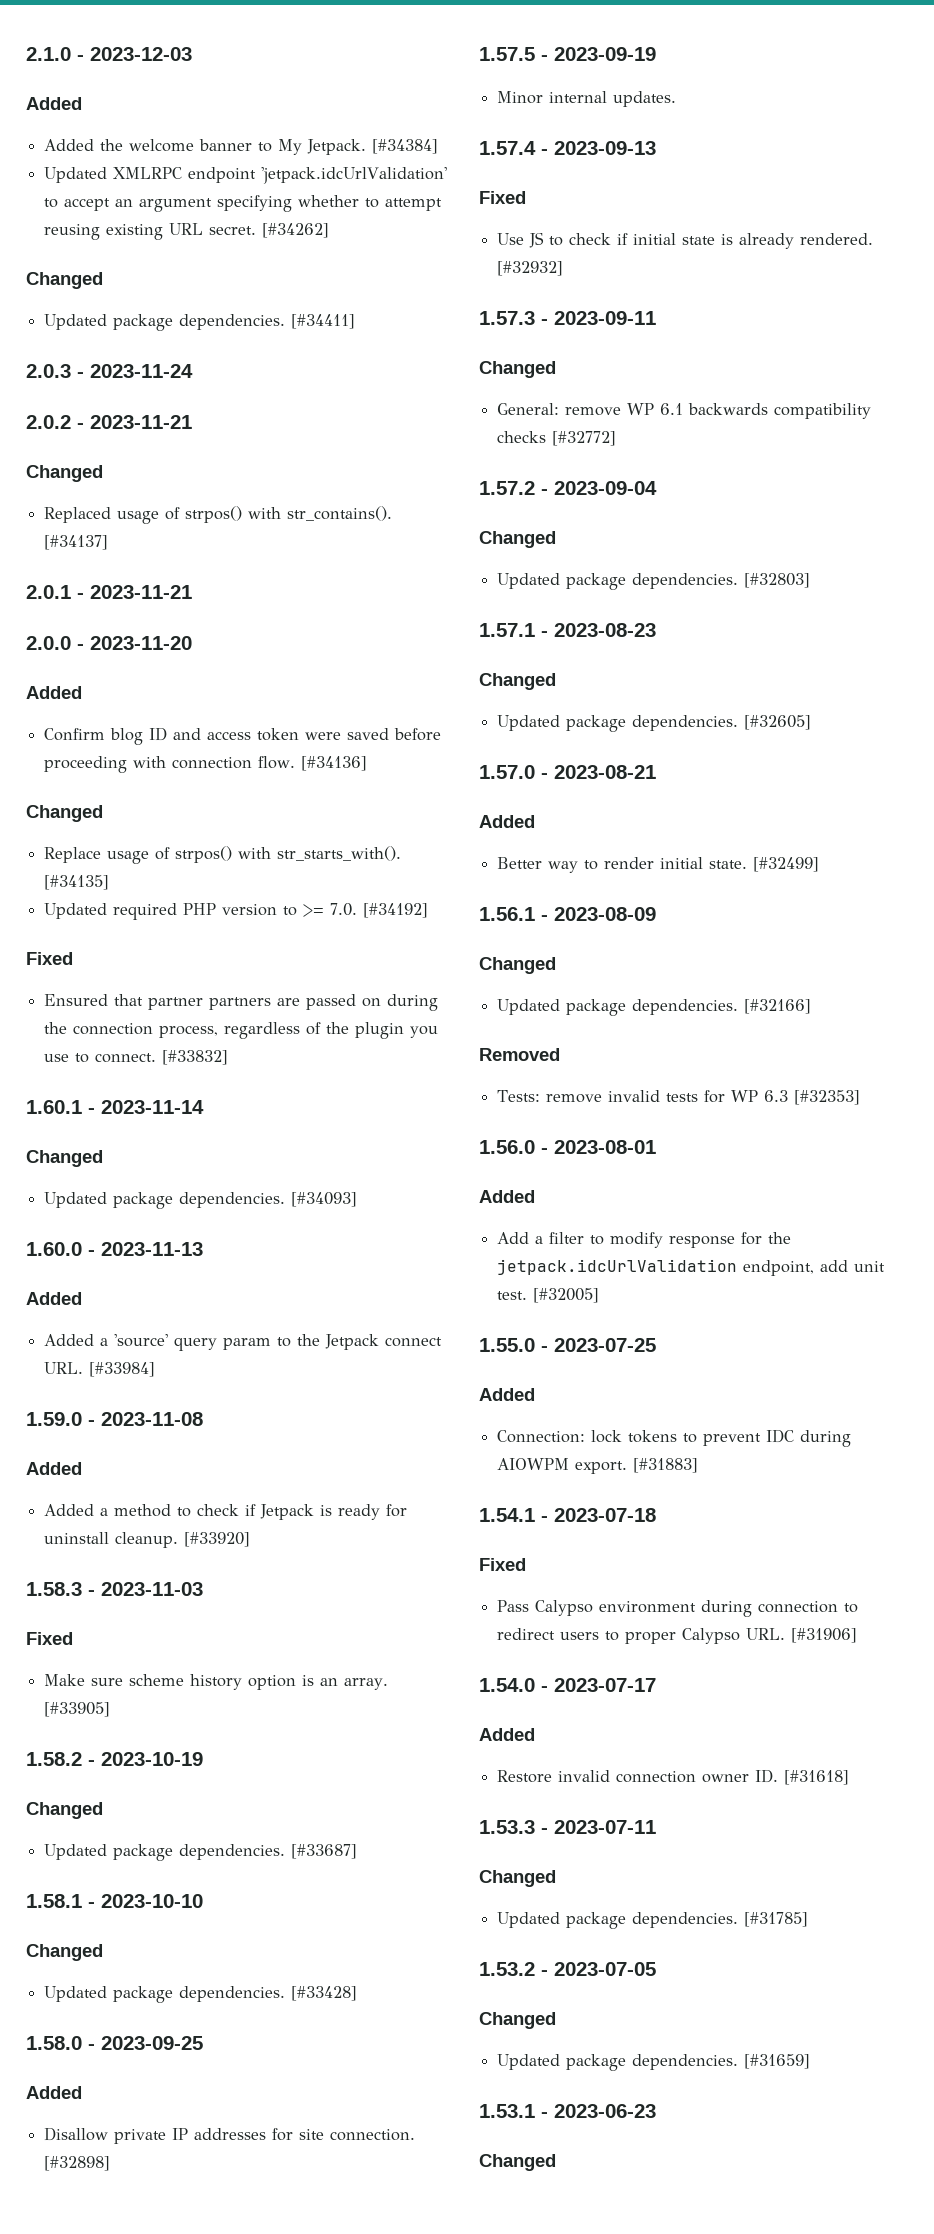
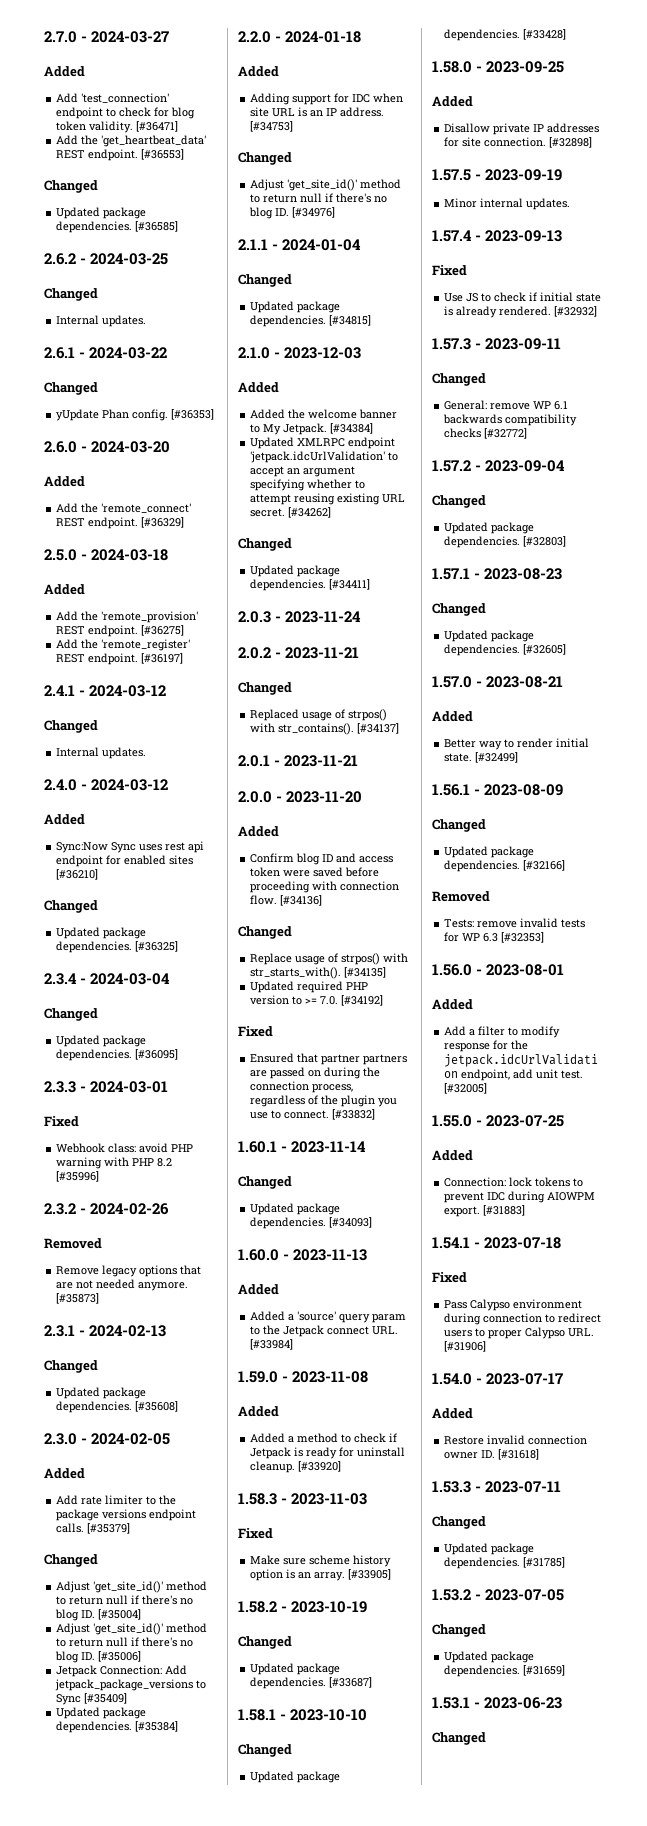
+ 2.7.0 - 2024-03-27
+ Added
+ Add 'test_connection' endpoint to check for blog token validity. [#36471]
+ Add the 'get_heartbeat_data' REST endpoint. [#36553]
+ Changed
+ Updated package dependencies. [#36585]
+ 2.6.2 - 2024-03-25
+ Changed
+ Internal updates.
+ 2.6.1 - 2024-03-22
+ Changed
+ yUpdate Phan config. [#36353]
+ 2.6.0 - 2024-03-20
+ Added
+ Add the 'remote_connect' REST endpoint. [#36329]
+ 2.5.0 - 2024-03-18
+ Added
+ Add the 'remote_provision' REST endpoint. [#36275]
+ Add the 'remote_register' REST endpoint. [#36197]
+ 2.4.1 - 2024-03-12
+ Changed
+ Internal updates.
+ 2.4.0 - 2024-03-12
+ Added
+ Sync:Now Sync uses rest api endpoint for enabled sites [#36210]
+ Changed
+ Updated package dependencies. [#36325]
+ 2.3.4 - 2024-03-04
+ Changed
+ Updated package dependencies. [#36095]
+ 2.3.3 - 2024-03-01
+ Fixed
+ Webhook class: avoid PHP warning with PHP 8.2 [#35996]
+ 2.3.2 - 2024-02-26
+ Removed
+ Remove legacy options that are not needed anymore. [#35873]
+ 2.3.1 - 2024-02-13
+ Changed
+ Updated package dependencies. [#35608]
+ 2.3.0 - 2024-02-05
+ Added
+ Add rate limiter to the package versions endpoint calls. [#35379]
+ Changed
+ Adjust 'get_site_id()' method to return null if there's no blog ID. [#35004]
+ Adjust 'get_site_id()' method to return null if there's no blog ID. [#35006]
+ Jetpack Connection: Add jetpack_package_versions to Sync [#35409]
+ Updated package dependencies. [#35384]
+ 2.2.0 - 2024-01-18
+ Added
+ Adding support for IDC when site URL is an IP address. [#34753]
+ Changed
+ Adjust 'get_site_id()' method to return null if there's no blog ID. [#34976]
+ 2.1.1 - 2024-01-04
+ Changed
+ Updated package dependencies. [#34815]

